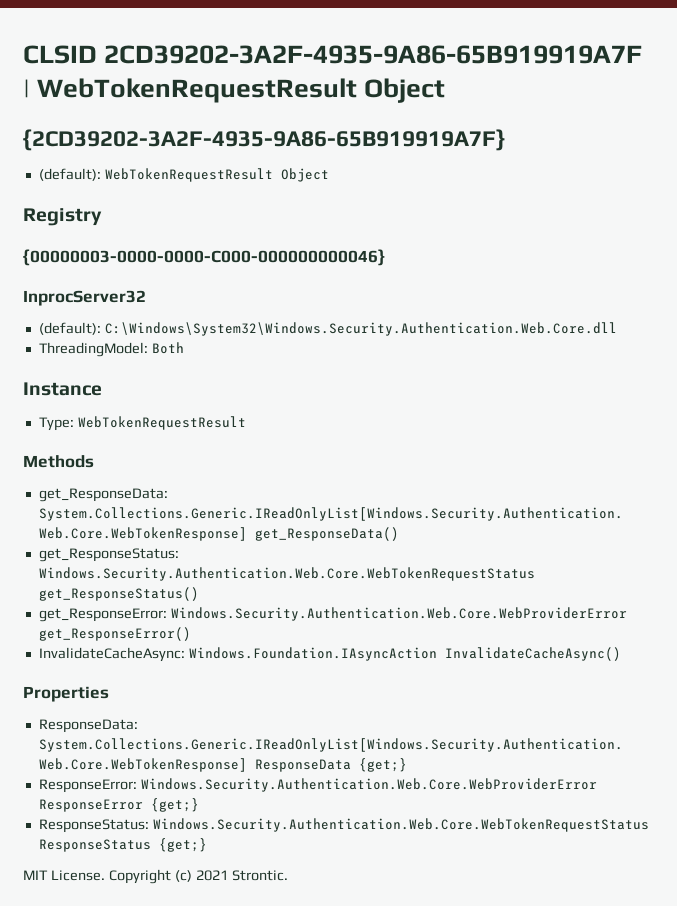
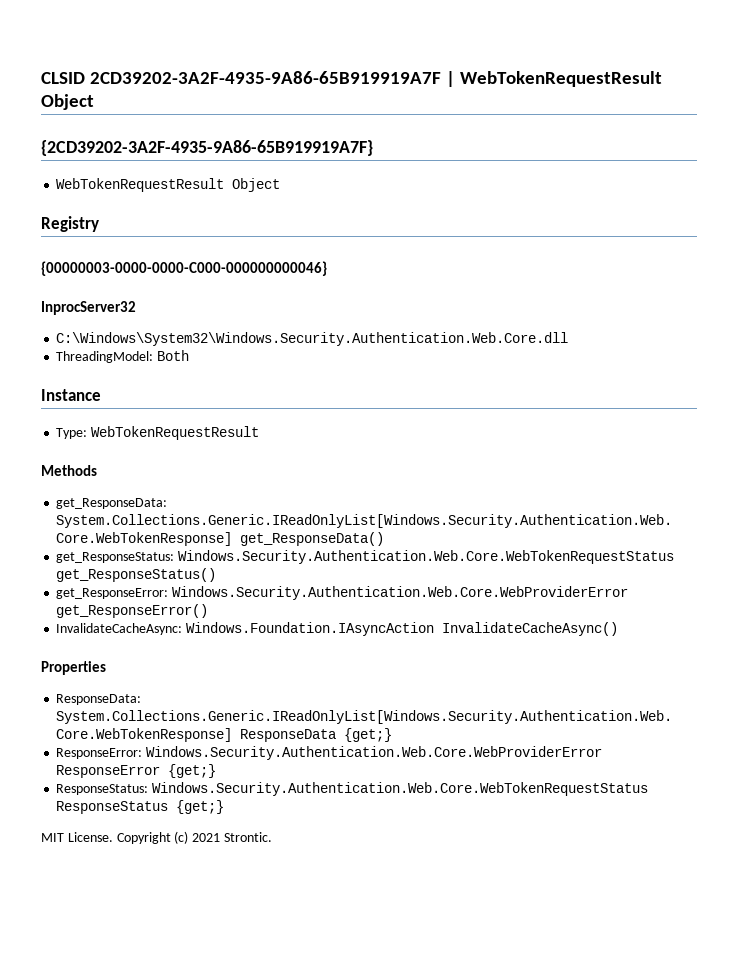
  {2CD39202-3A2F-4935-9A86-65B919919A7F}
- (default): WebTokenRequestResult Object
+ WebTokenRequestResult Object
- (default): C:\Windows\System32\Windows.Security.Authentication.Web.Core.dll
+ C:\Windows\System32\Windows.Security.Authentication.Web.Core.dll

